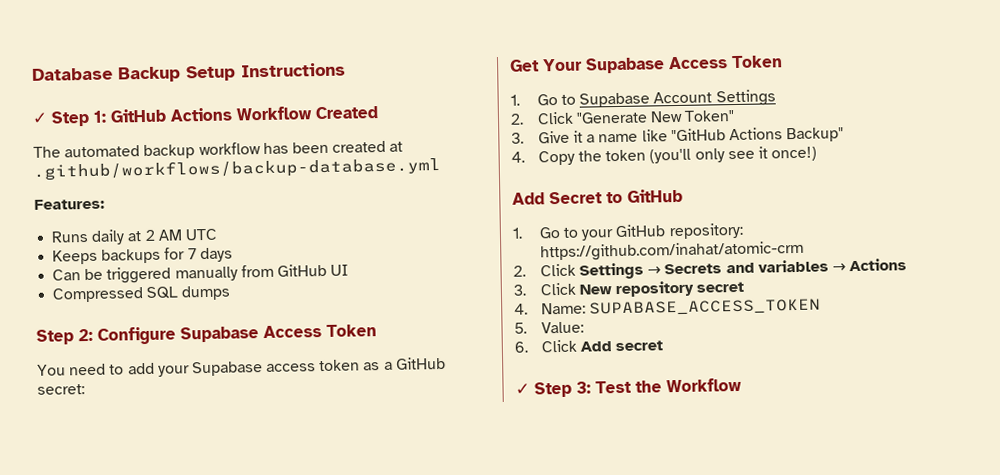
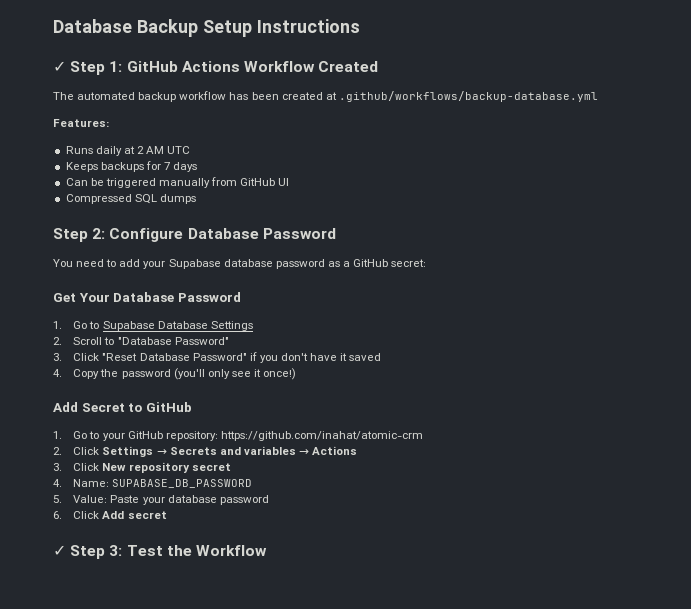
- Step 2: Configure Supabase Access Token
+ Step 2: Configure Database Password
- You need to add your Supabase access token as a GitHub secret:
+ You need to add your Supabase database password as a GitHub secret:
- Get Your Supabase Access Token
+ Get Your Database Password
- 1. Go to Supabase Account Settings
+ 1. Go to Supabase Database Settings
- 2. Click "Generate New Token"
- 3. Give it a name like "GitHub Actions Backup"
+ 2. Scroll to "Database Password"
+ 3. Click "Reset Database Password" if you don't have it saved
- 4. Copy the token (you'll only see it once!)
+ 4. Copy the password (you'll only see it once!)
- 4. Name: SUPABASE_ACCESS_TOKEN
+ 4. Name: SUPABASE_DB_PASSWORD
- 5. Value:
+ 5. Value: Paste your database password

